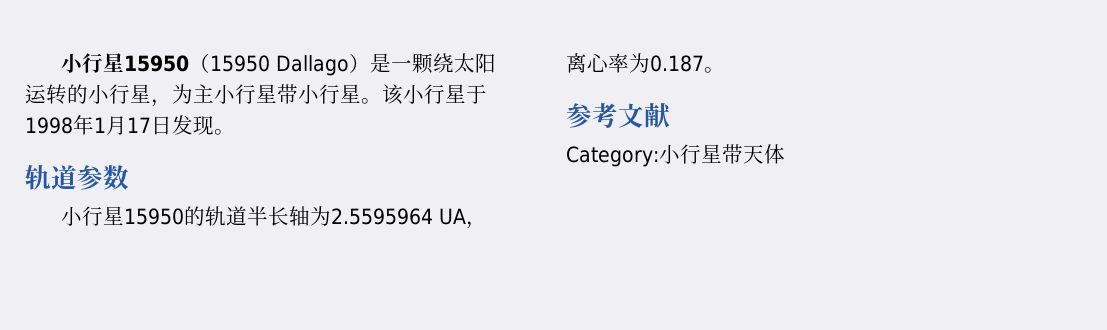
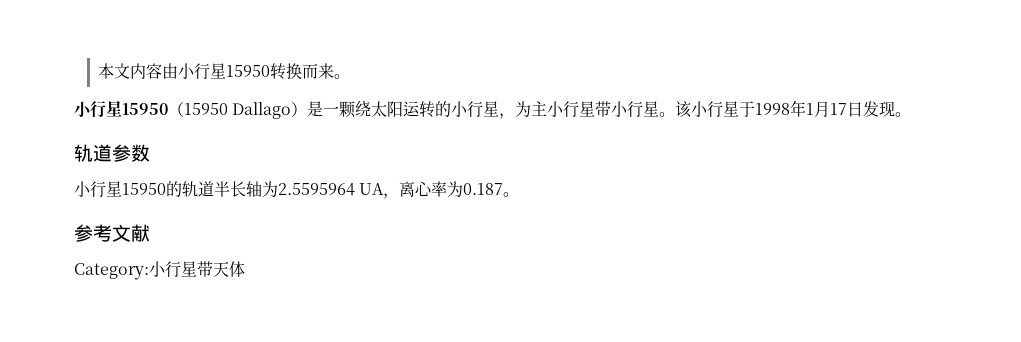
+ 本文内容由小行星15950转换而来。

